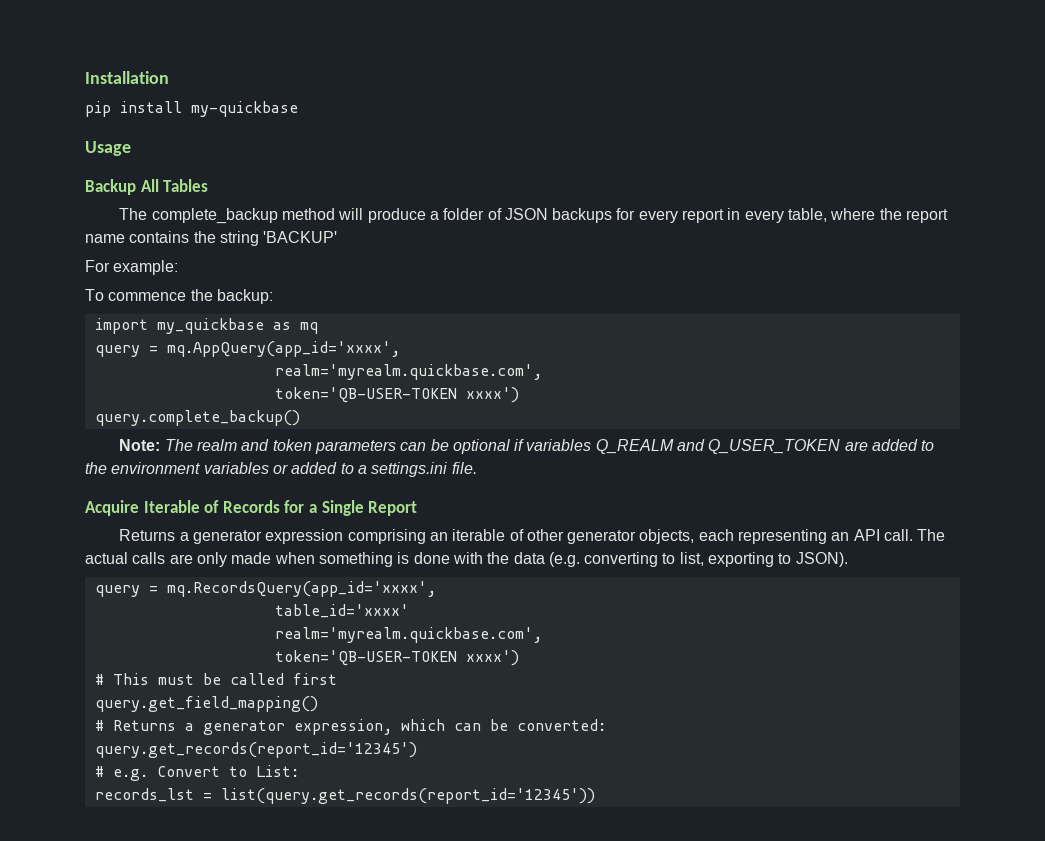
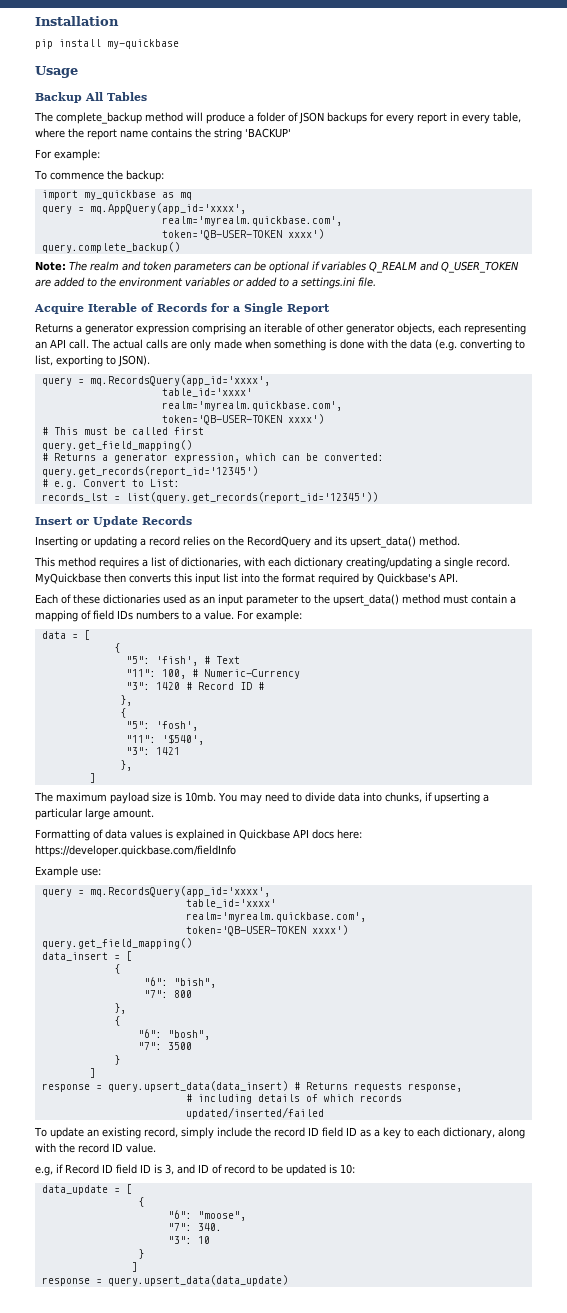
+ Insert or Update Records
+ Inserting or updating a record relies on the RecordQuery and its upsert_data() method.
+ This method requires a list of dictionaries, with each dictionary creating/updating a single record. MyQuickbase then converts this input list into the format required by Quickbase's API.
+ Each of these dictionaries used as an input parameter to the upsert_data() method must contain a mapping of field IDs numbers to a value. For example:
+ data = [
+ {
+ "5": 'fish', # Text
+ "11": 100, # Numeric-Currency
+ "3": 1420 # Record ID #
+ },
+ {
+ "5": 'fosh',
+ "11": '$540',
+ "3": 1421
+ },
+ ]
+ The maximum payload size is 10mb. You may need to divide data into chunks, if upserting a particular large amount.
+ Formatting of data values is explained in Quickbase API docs here: https://developer.quickbase.com/fieldInfo
+ Example use:
+ query = mq.RecordsQuery(app_id='xxxx',
+ table_id='xxxx'
+ realm='myrealm.quickbase.com',
+ token='QB-USER-TOKEN xxxx')
+ query.get_field_mapping()
+ data_insert = [
+ {
+ "6": "bish",
+ "7": 800
+ },
+ {
+ "6": "bosh",
+ "7": 3500
+ }
+ ]
+ response = query.upsert_data(data_insert) # Returns requests response,
+ # including details of which records updated/inserted/failed
+ To update an existing record, simply include the record ID field ID as a key to each dictionary, along with the record ID value.
+ e.g, if Record ID field ID is 3, and ID of record to be updated is 10:
+ data_update = [
+ {
+ "6": "moose",
+ "7": 340.
+ "3": 10
+ }
+ ]
+ response = query.upsert_data(data_update)

